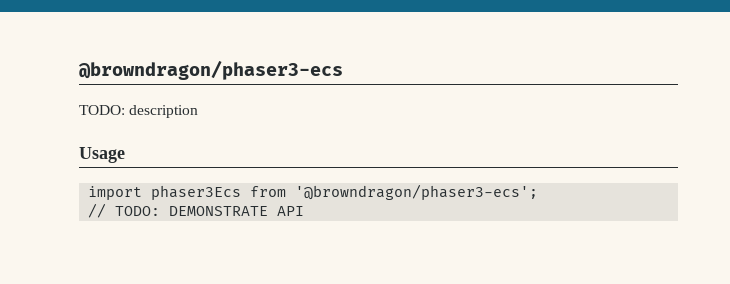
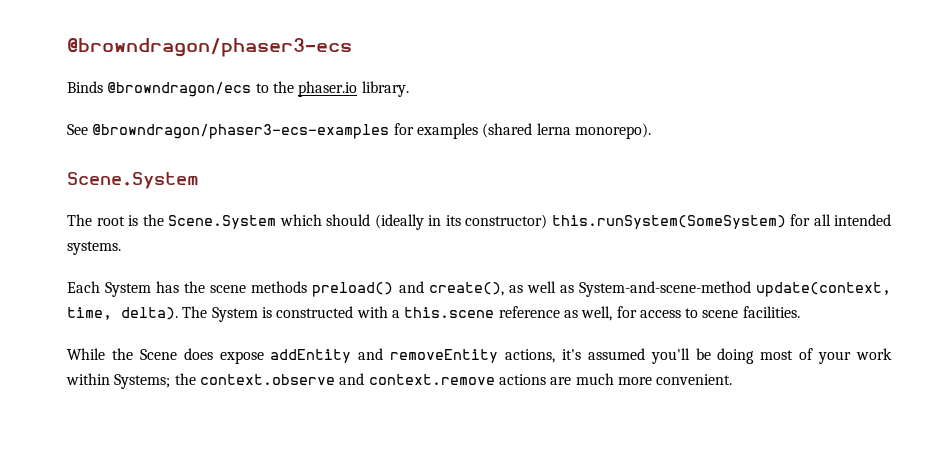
- TODO: description
- Usage
- import phaser3Ecs from '@browndragon/phaser3-ecs';
- // TODO: DEMONSTRATE API
+ Binds @browndragon/ecs to the phaser.io library.
+ See @browndragon/phaser3-ecs-examples for examples (shared lerna monorepo).
+ Scene.System
+ The root is the Scene.System which should (ideally in its constructor) this.runSystem(SomeSystem) for all intended systems.
+ Each System has the scene methods preload() and create(), as well as System-and-scene-method update(context, time, delta). The System is constructed with a this.scene reference as well, for access to scene facilities.
+ While the Scene does expose addEntity and removeEntity actions, it's assumed you'll be doing most of your work within Systems; the context.observe and context.remove actions are much more convenient.

